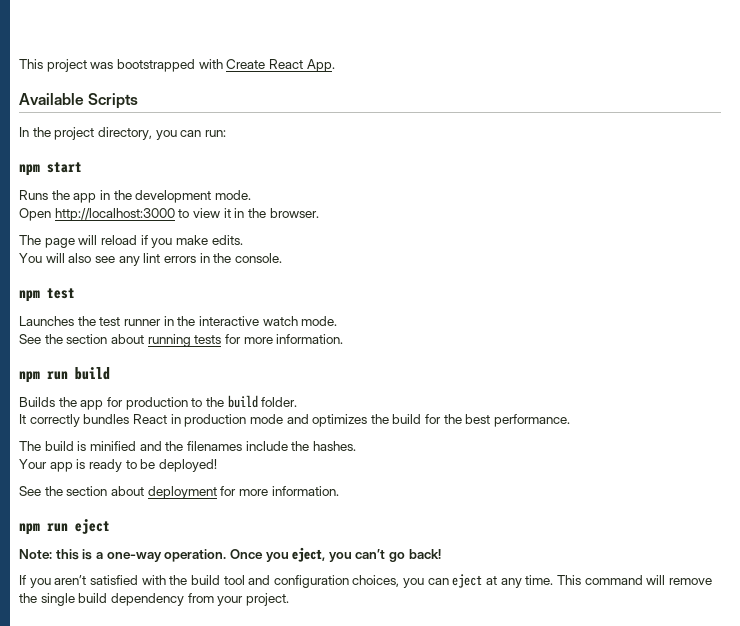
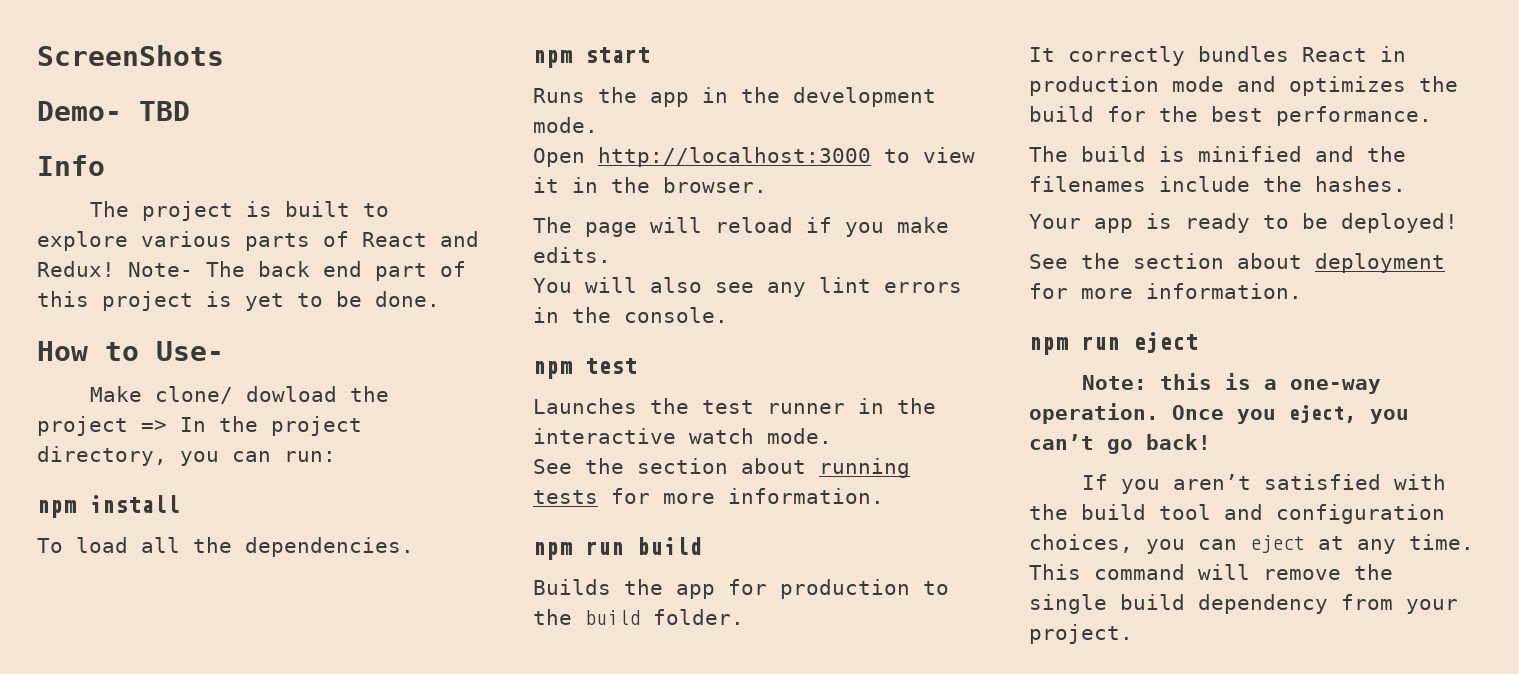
- This project was bootstrapped with Create React App.
- Available Scripts
- In the project directory, you can run:
+ ScreenShots
+ Demo- TBD
+ Info
+ The project is built to explore various parts of React and Redux! Note- The back end part of this project is yet to be done.
+ How to Use-
+ Make clone/ dowload the project => In the project directory, you can run:
+ npm install
+ To load all the dependencies.

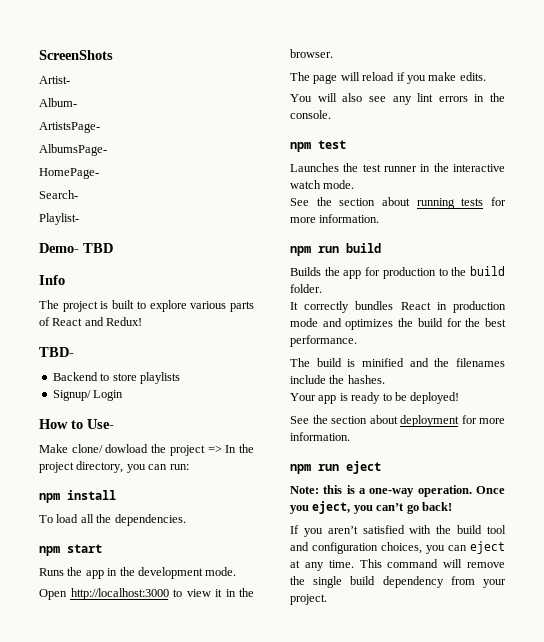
+ Artist-
+ Album-
+ ArtistsPage-
+ AlbumsPage-
+ HomePage-
+ Search-
+ Playlist-
- The project is built to explore various parts of React and Redux! Note- The back end part of this project is yet to be done.
+ The project is built to explore various parts of React and Redux!
+ TBD-
+ Backend to store playlists
+ Signup/ Login

